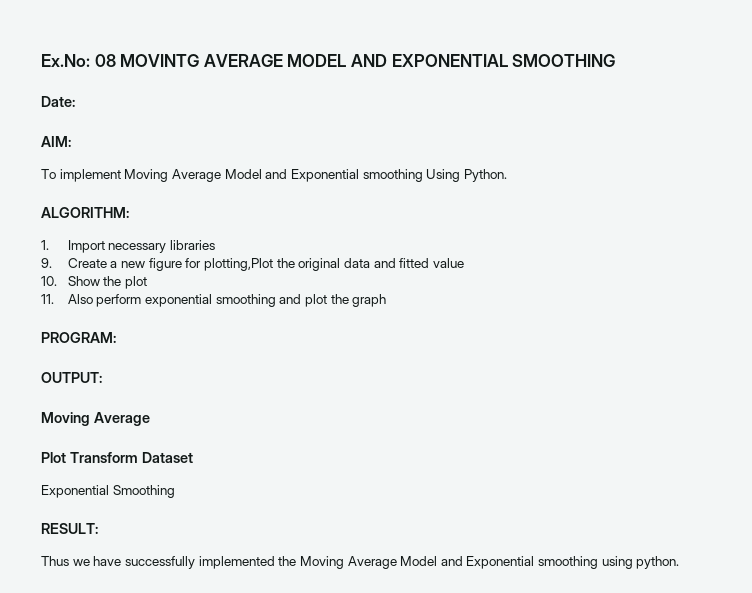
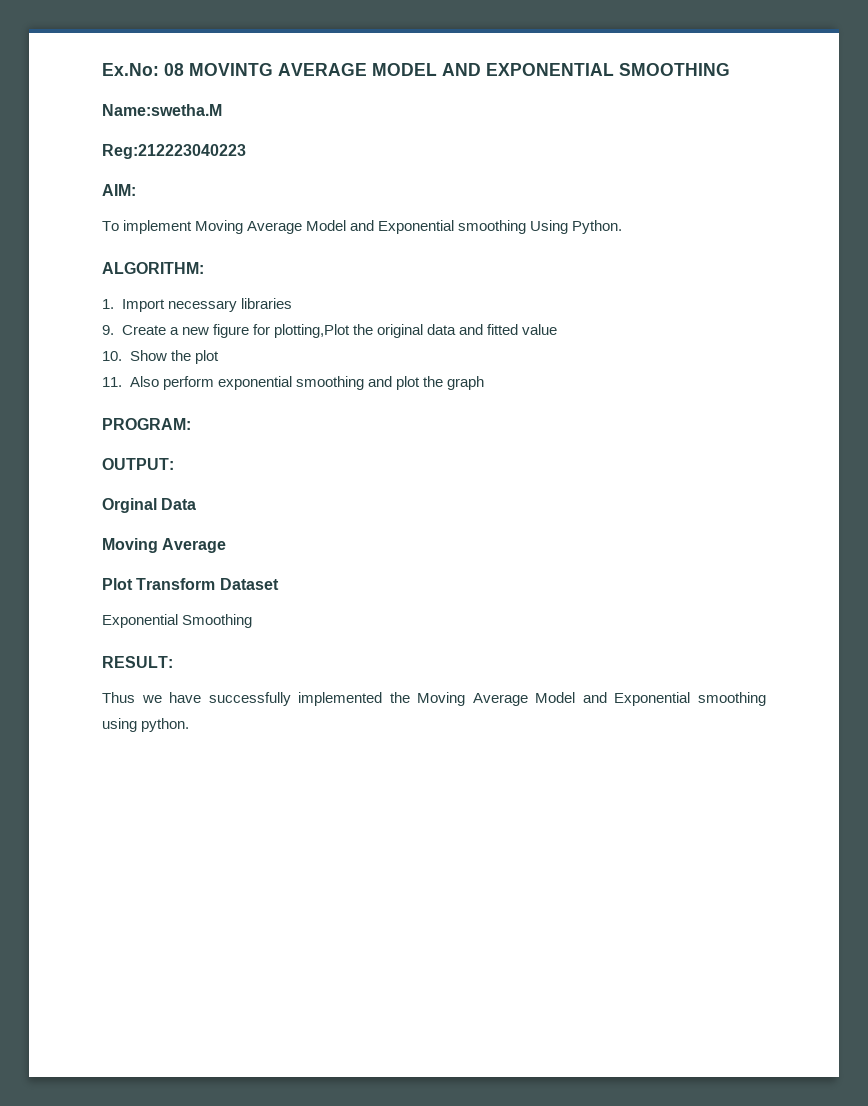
- Date:
+ Name:swetha.M
+ Reg:212223040223
+ Orginal Data

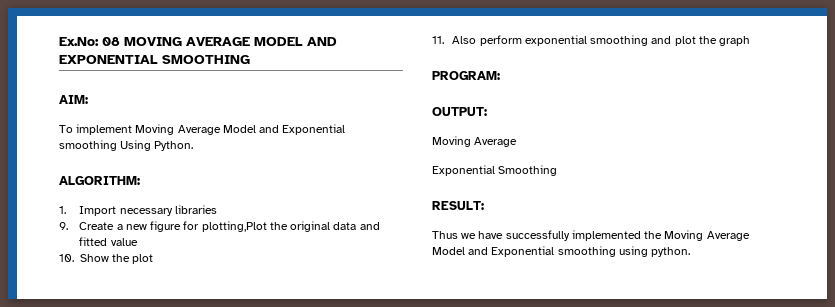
- Ex.No: 08 MOVINTG AVERAGE MODEL AND EXPONENTIAL SMOOTHING
+ Ex.No: 08 MOVING AVERAGE MODEL AND EXPONENTIAL SMOOTHING
- Name:swetha.M
- Reg:212223040223
  OUTPUT:
- Orginal Data
  Moving Average
- Plot Transform Dataset

